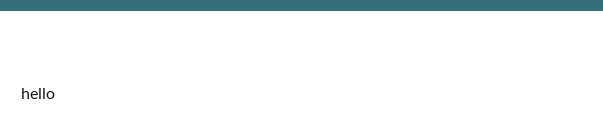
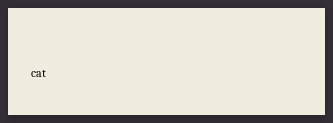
- hello
+ cat

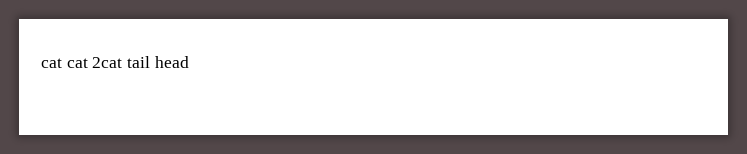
- cat
+ cat cat 2cat tail head

